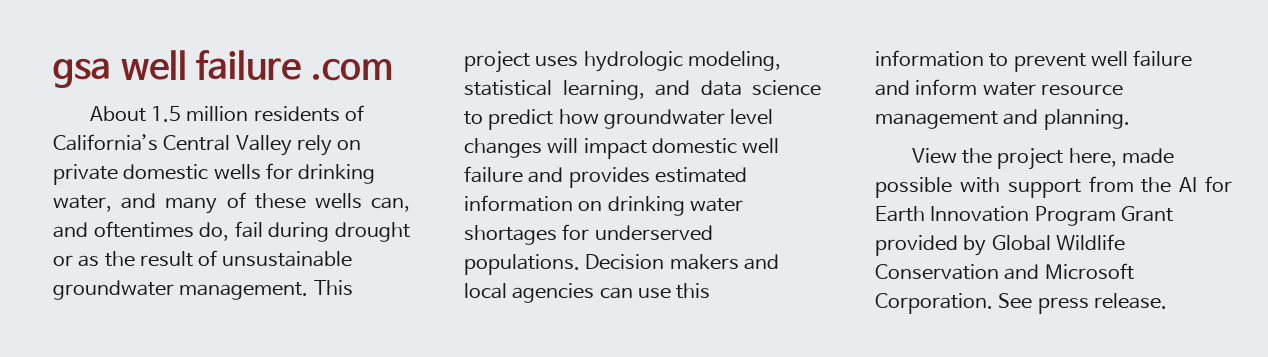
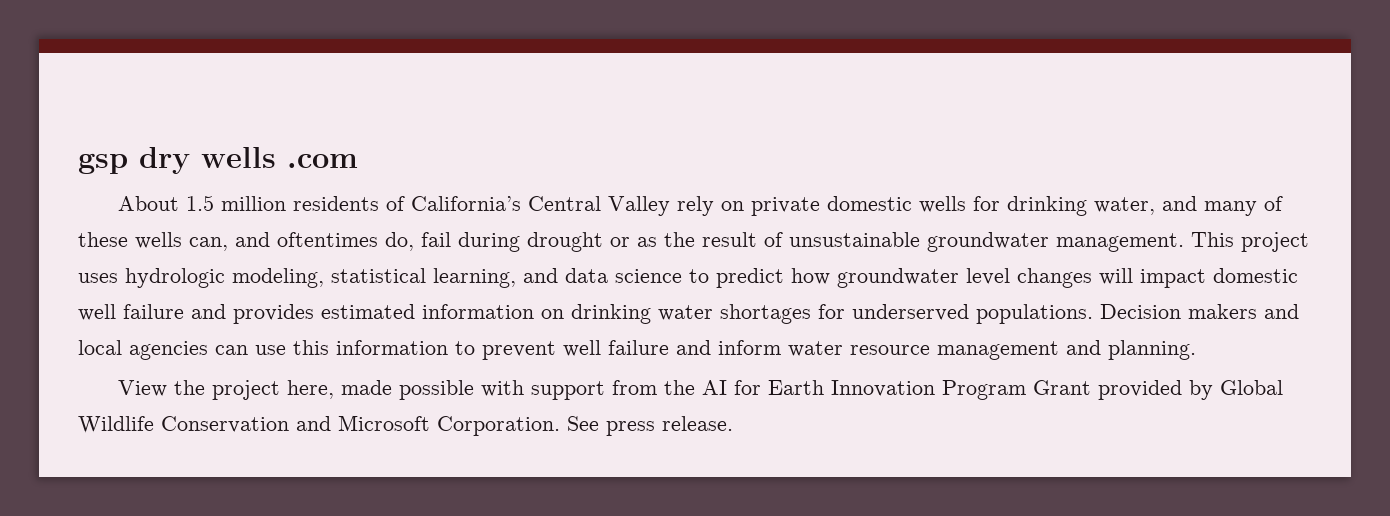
- gsa well failure .com
+ gsp dry wells .com

